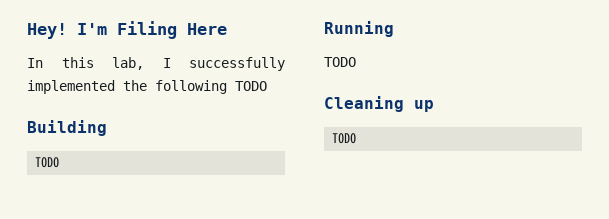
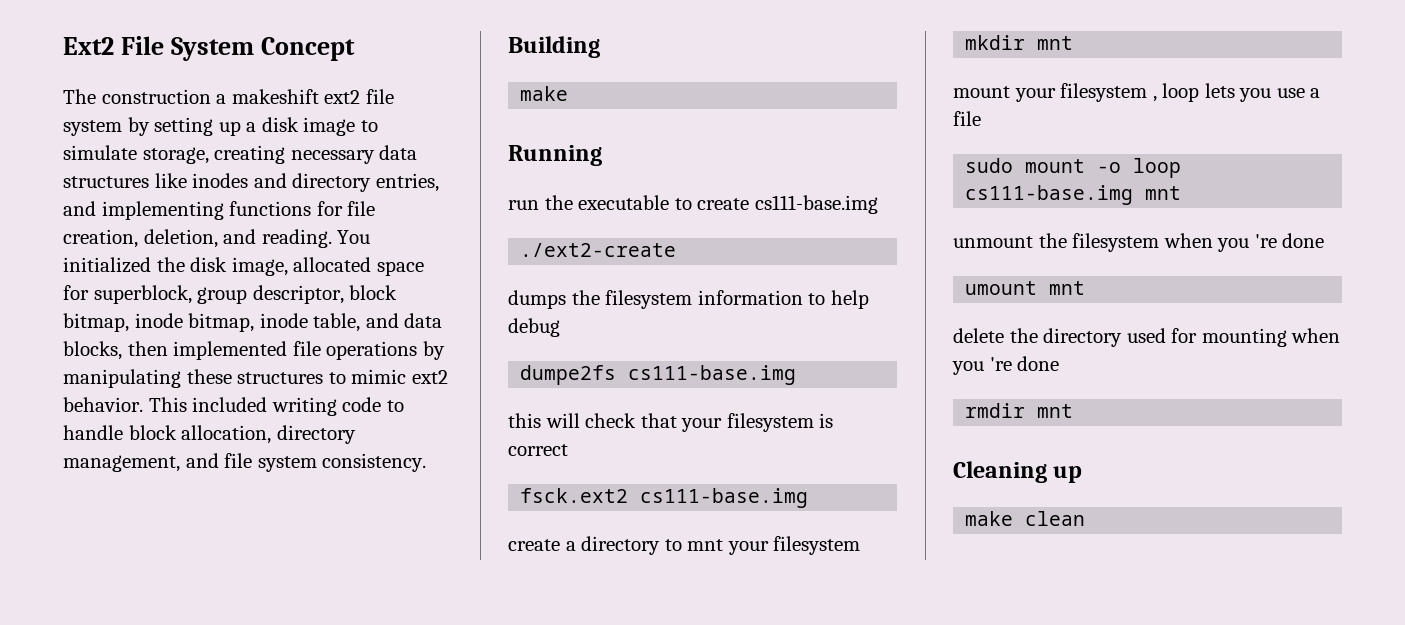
- Hey! I'm Filing Here
- In this lab, I successfully implemented the following TODO
+ Ext2 File System Concept
+ The construction a makeshift ext2 file system by setting up a disk image to simulate storage, creating necessary data structures like inodes and directory entries, and implementing functions for file creation, deletion, and reading. You initialized the disk image, allocated space for superblock, group descriptor, block bitmap, inode bitmap, inode table, and data blocks, then implemented file operations by manipulating these structures to mimic ext2 behavior. This included writing code to handle block allocation, directory management, and file system consistency.
  Building
- TODO
+ make
  Running
- TODO
+ run the executable to create cs111-base.img
+ ./ext2-create
+ dumps the filesystem information to help debug
+ dumpe2fs cs111-base.img
+ this will check that your filesystem is correct
+ fsck.ext2 cs111-base.img
+ create a directory to mnt your filesystem
+ mkdir mnt
+ mount your filesystem , loop lets you use a file
+ sudo mount -o loop cs111-base.img mnt
+ unmount the filesystem when you 're done
+ umount mnt
+ delete the directory used for mounting when you 're done
+ rmdir mnt
  Cleaning up
- TODO
+ make clean

